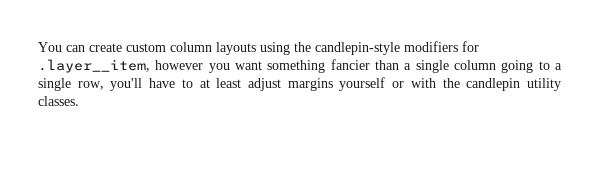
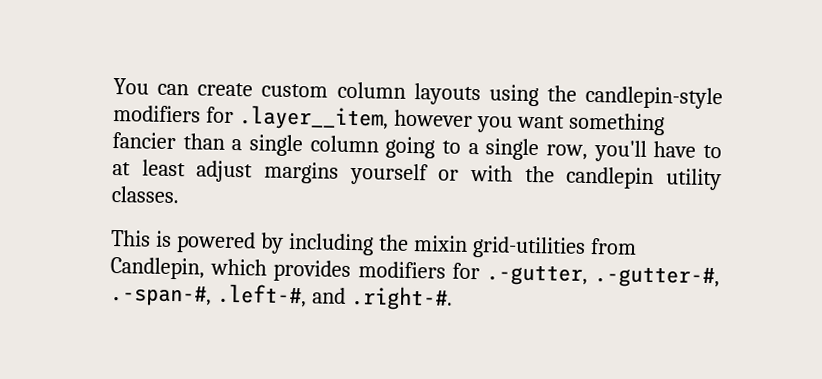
+ This is powered by including the mixin grid-utilities from Candlepin, which provides modifiers for .-gutter, .-gutter-#, .-span-#, .left-#, and .right-#.

